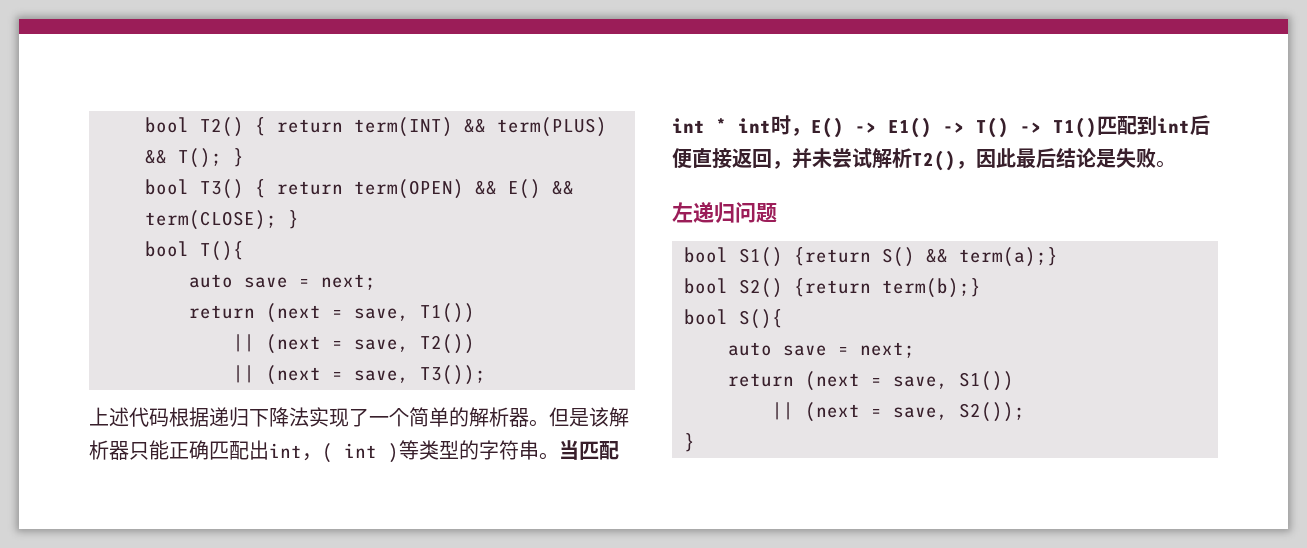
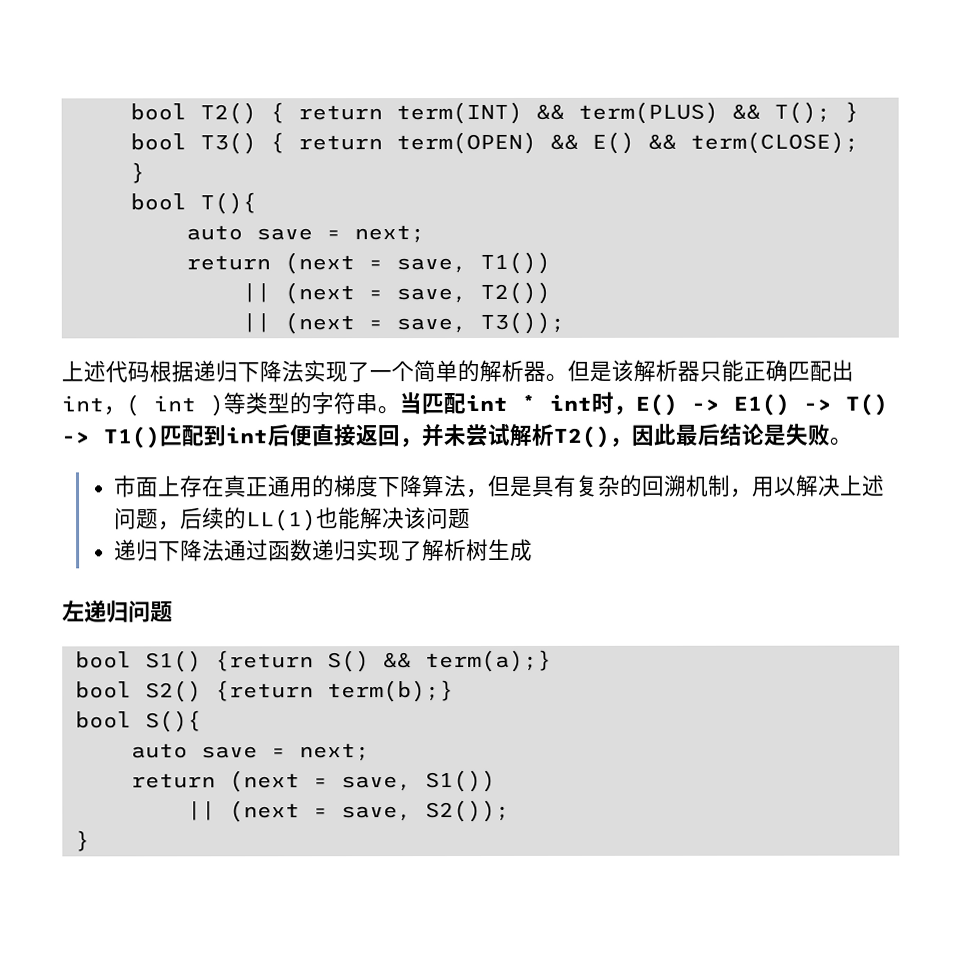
+ 市面上存在真正通用的梯度下降算法，但是具有复杂的回溯机制，用以解决上述问题，后续的LL(1)也能解决该问题
+ 递归下降法通过函数递归实现了解析树生成

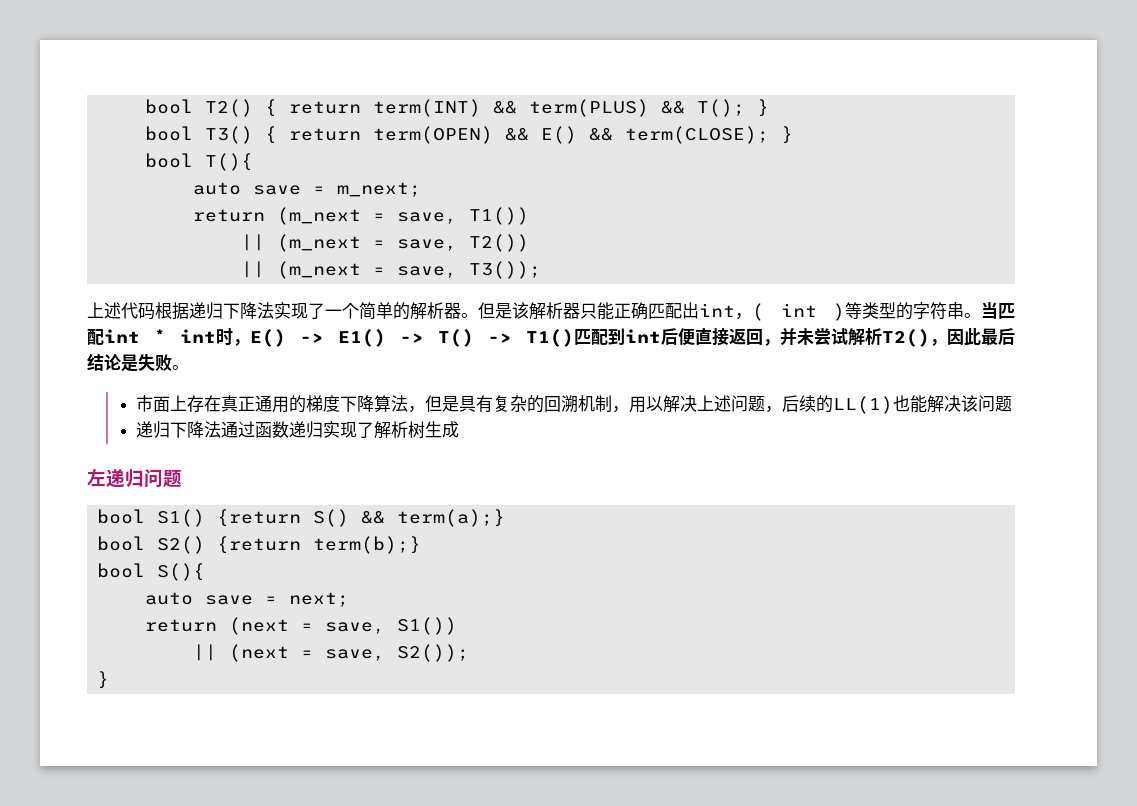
  bool T(){
- auto save = next;
- return (next = save, T1())
+ auto save = m_next;
+ return (m_next = save, T1())
- || (next = save, T2())
+ || (m_next = save, T2())
- || (next = save, T3());
+ || (m_next = save, T3());

